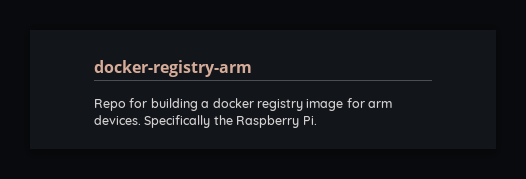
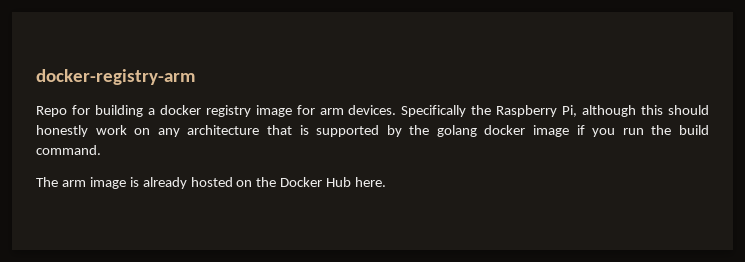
- Specifically the Raspberry Pi.
+ Specifically the Raspberry Pi, although this should honestly work on any architecture that is supported by the golang docker image if you run the build command.
+ The arm image is already hosted on the Docker Hub here.

